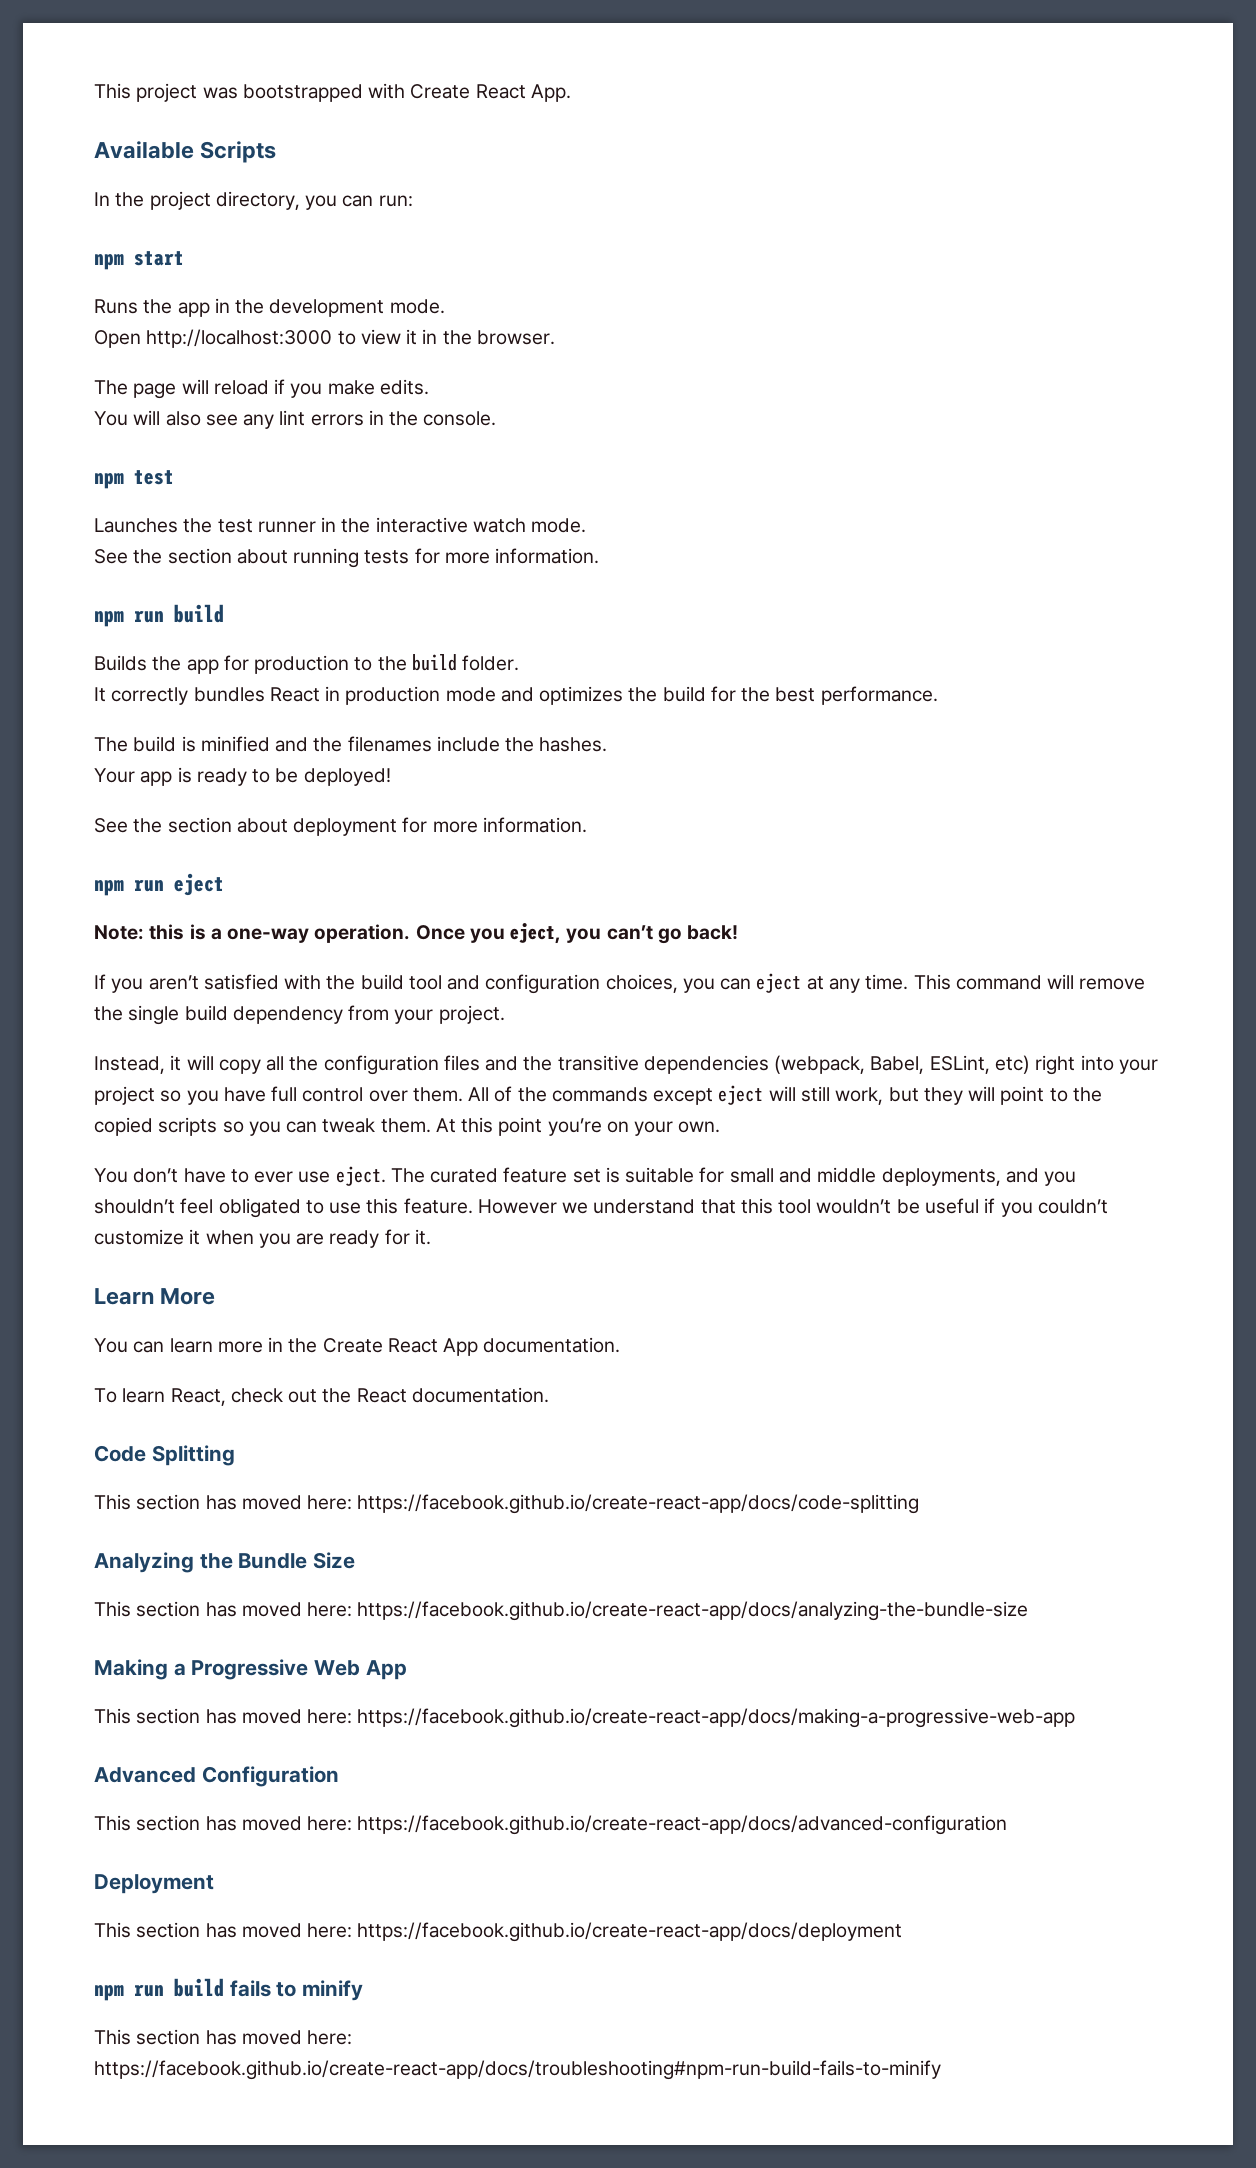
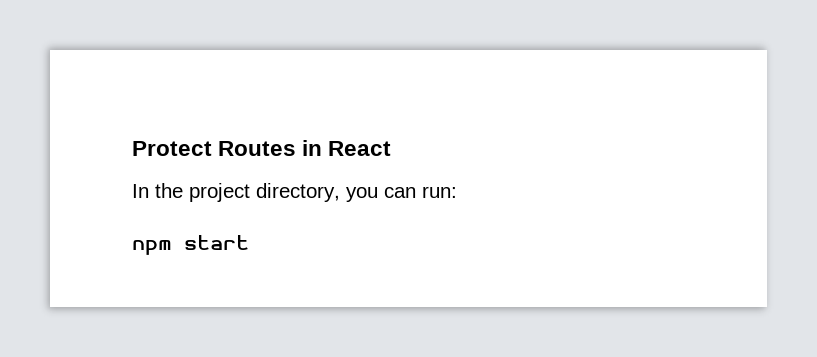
- This project was bootstrapped with Create React App.
- Available Scripts
+ Protect Routes in React
- Runs the app in the development mode.
- Open http://localhost:3000 to view it in the browser.
- The page will reload if you make edits.
- You will also see any lint errors in the console.
- npm test
- Launches the test runner in the interactive watch mode.
- See the section about running tests for more information.
- npm run build
- Builds the app for production to the build folder.
- It correctly bundles React in production mode and optimizes the build for the best performance.
- The build is minified and the filenames include the hashes.
- Your app is ready to be deployed!
- See the section about deployment for more information.
- npm run eject
- Note: this is a one-way operation. Once you eject, you can’t go back!
- If you aren’t satisfied with the build tool and configuration choices, you can eject at any time. This command will remove the single build dependency from your project.
- Instead, it will copy all the configuration files and the transitive dependencies (webpack, Babel, ESLint, etc) right into your project so you have full control over them. All of the commands except eject will still work, but they will point to the copied scripts so you can tweak them. At this point you’re on your own.
- You don’t have to ever use eject. The curated feature set is suitable for small and middle deployments, and you shouldn’t feel obligated to use this feature. However we understand that this tool wouldn’t be useful if you couldn’t customize it when you are ready for it.
- Learn More
- You can learn more in the Create React App documentation.
- To learn React, check out the React documentation.
- Code Splitting
- This section has moved here: https://facebook.github.io/create-react-app/docs/code-splitting
- Analyzing the Bundle Size
- This section has moved here: https://facebook.github.io/create-react-app/docs/analyzing-the-bundle-size
- Making a Progressive Web App
- This section has moved here: https://facebook.github.io/create-react-app/docs/making-a-progressive-web-app
- Advanced Configuration
- This section has moved here: https://facebook.github.io/create-react-app/docs/advanced-configuration
- Deployment
- This section has moved here: https://facebook.github.io/create-react-app/docs/deployment
- npm run build fails to minify
- This section has moved here: https://facebook.github.io/create-react-app/docs/troubleshooting#npm-run-build-fails-to-minify

